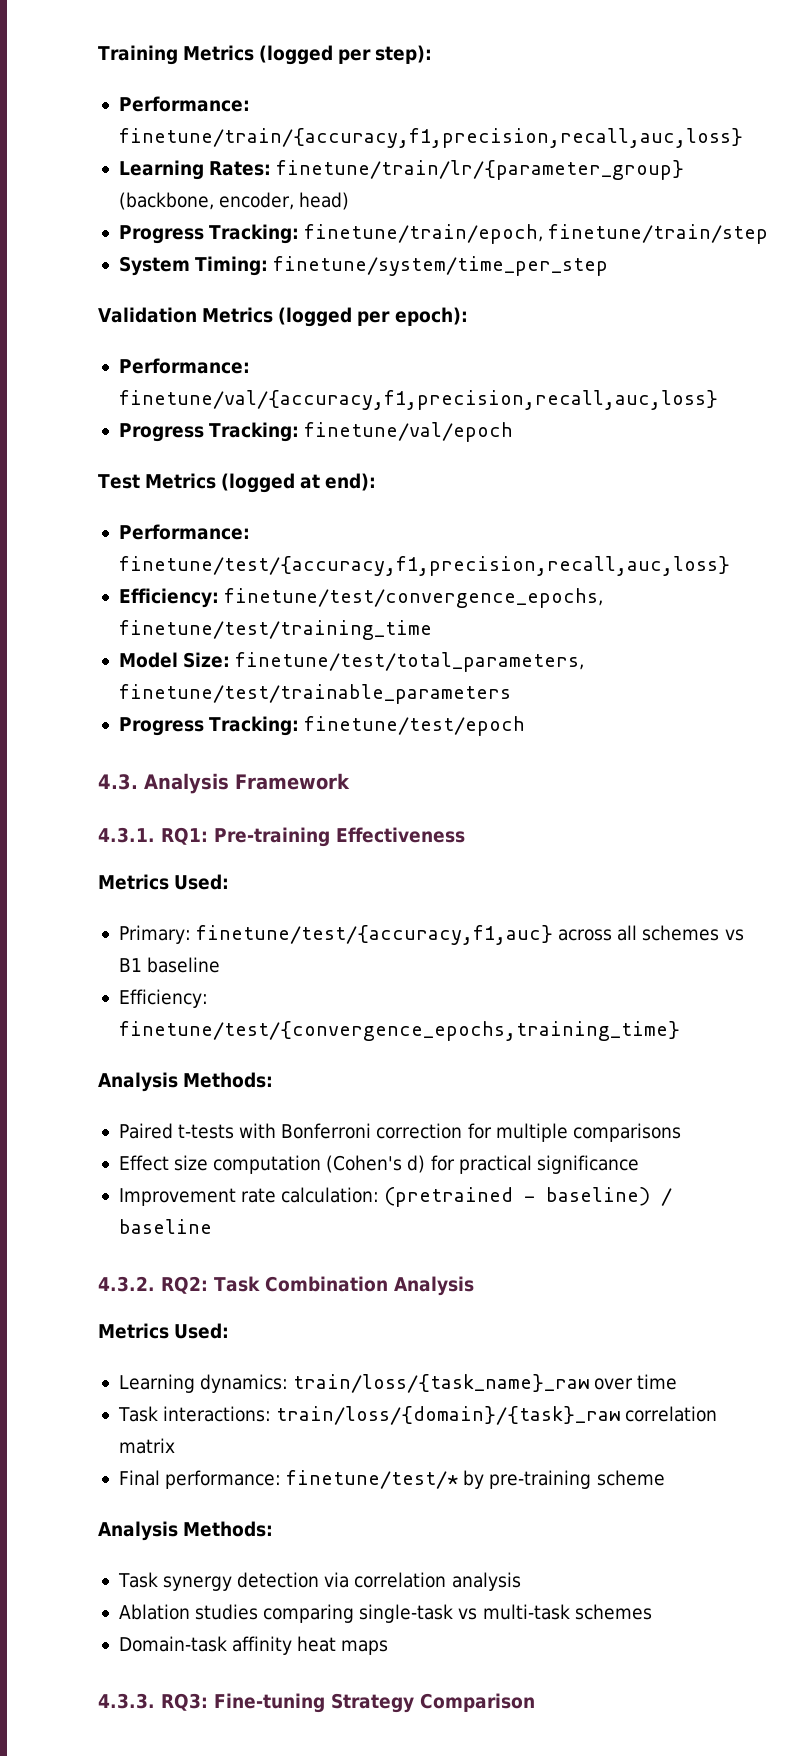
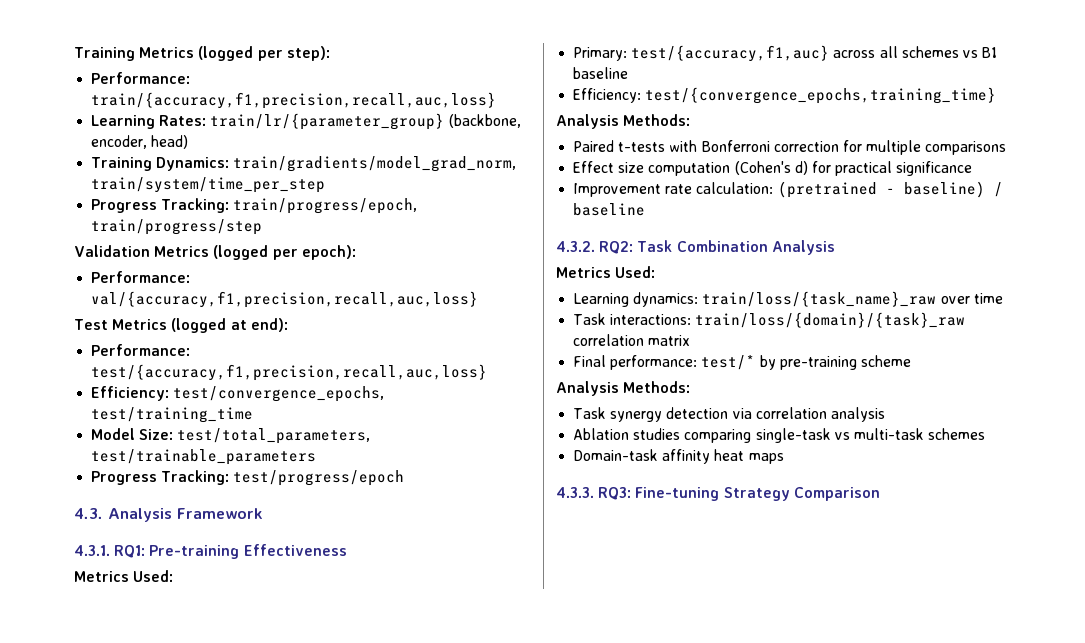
- Performance: finetune/train/{accuracy,f1,precision,recall,auc,loss}
+ Performance: train/{accuracy,f1,precision,recall,auc,loss}
- Learning Rates: finetune/train/lr/{parameter_group} (backbone, encoder, head)
+ Learning Rates: train/lr/{parameter_group} (backbone, encoder, head)
- Progress Tracking: finetune/train/epoch, finetune/train/step
- System Timing: finetune/system/time_per_step
+ Training Dynamics: train/gradients/model_grad_norm, train/system/time_per_step
+ Progress Tracking: train/progress/epoch, train/progress/step
- Performance: finetune/val/{accuracy,f1,precision,recall,auc,loss}
- Progress Tracking: finetune/val/epoch
+ Performance: val/{accuracy,f1,precision,recall,auc,loss}
- Performance: finetune/test/{accuracy,f1,precision,recall,auc,loss}
- Efficiency: finetune/test/convergence_epochs, finetune/test/training_time
+ Performance: test/{accuracy,f1,precision,recall,auc,loss}
+ Efficiency: test/convergence_epochs, test/training_time
- Model Size: finetune/test/total_parameters, finetune/test/trainable_parameters
- Progress Tracking: finetune/test/epoch
+ Model Size: test/total_parameters, test/trainable_parameters
+ Progress Tracking: test/progress/epoch
- Primary: finetune/test/{accuracy,f1,auc} across all schemes vs B1 baseline
+ Primary: test/{accuracy,f1,auc} across all schemes vs B1 baseline
- Efficiency: finetune/test/{convergence_epochs,training_time}
+ Efficiency: test/{convergence_epochs,training_time}
- Final performance: finetune/test/* by pre-training scheme
+ Final performance: test/* by pre-training scheme

